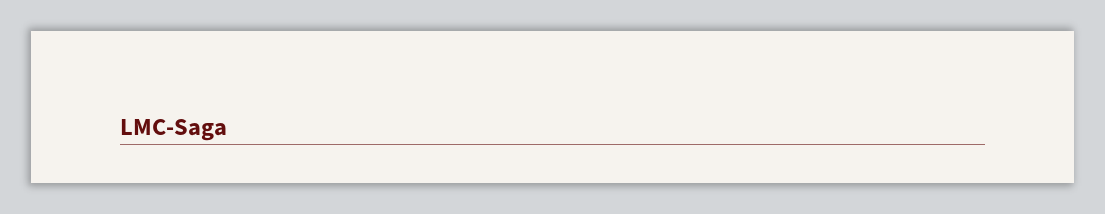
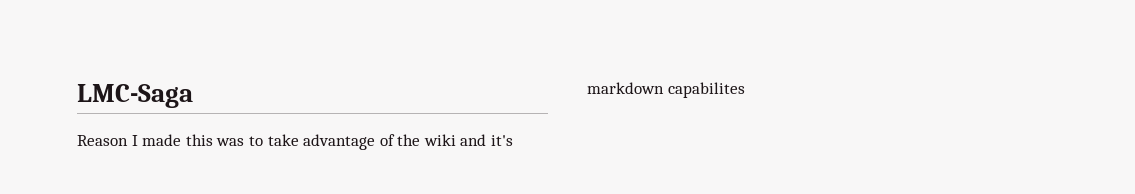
+ Reason I made this was to take advantage of the wiki and it's markdown capabilites

